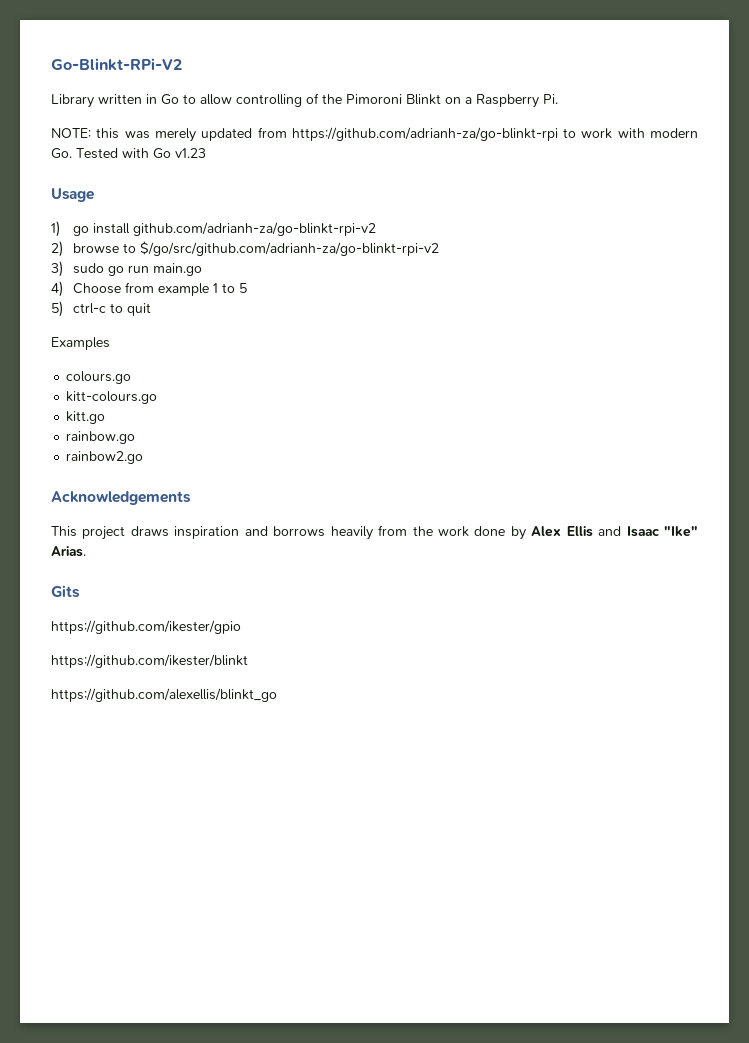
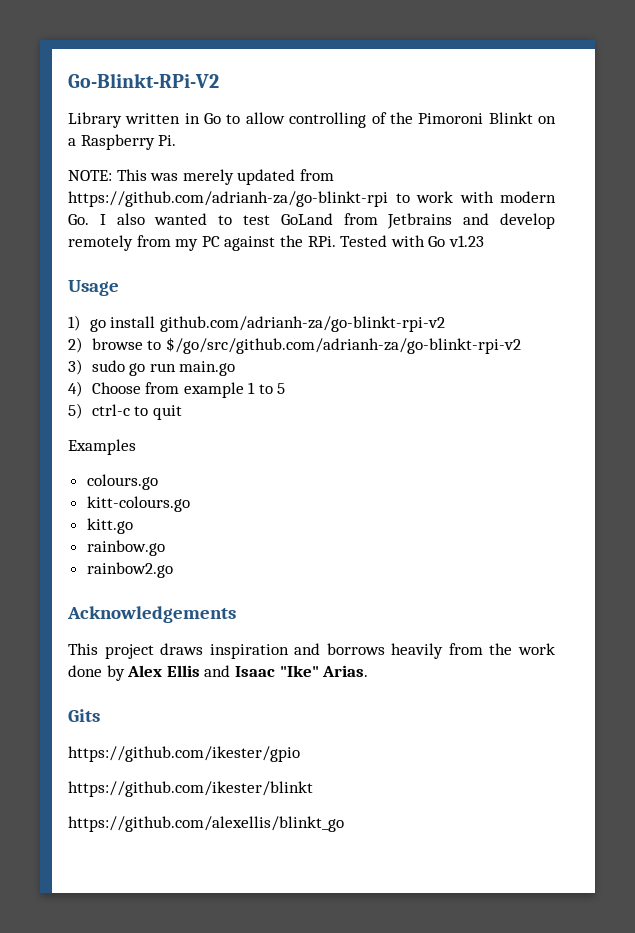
- NOTE: this was merely updated from https://github.com/adrianh-za/go-blinkt-rpi to work with modern Go. Tested with Go v1.23
+ NOTE: This was merely updated from https://github.com/adrianh-za/go-blinkt-rpi to work with modern Go. I also wanted to test GoLand from Jetbrains and develop remotely from my PC against the RPi. Tested with Go v1.23

